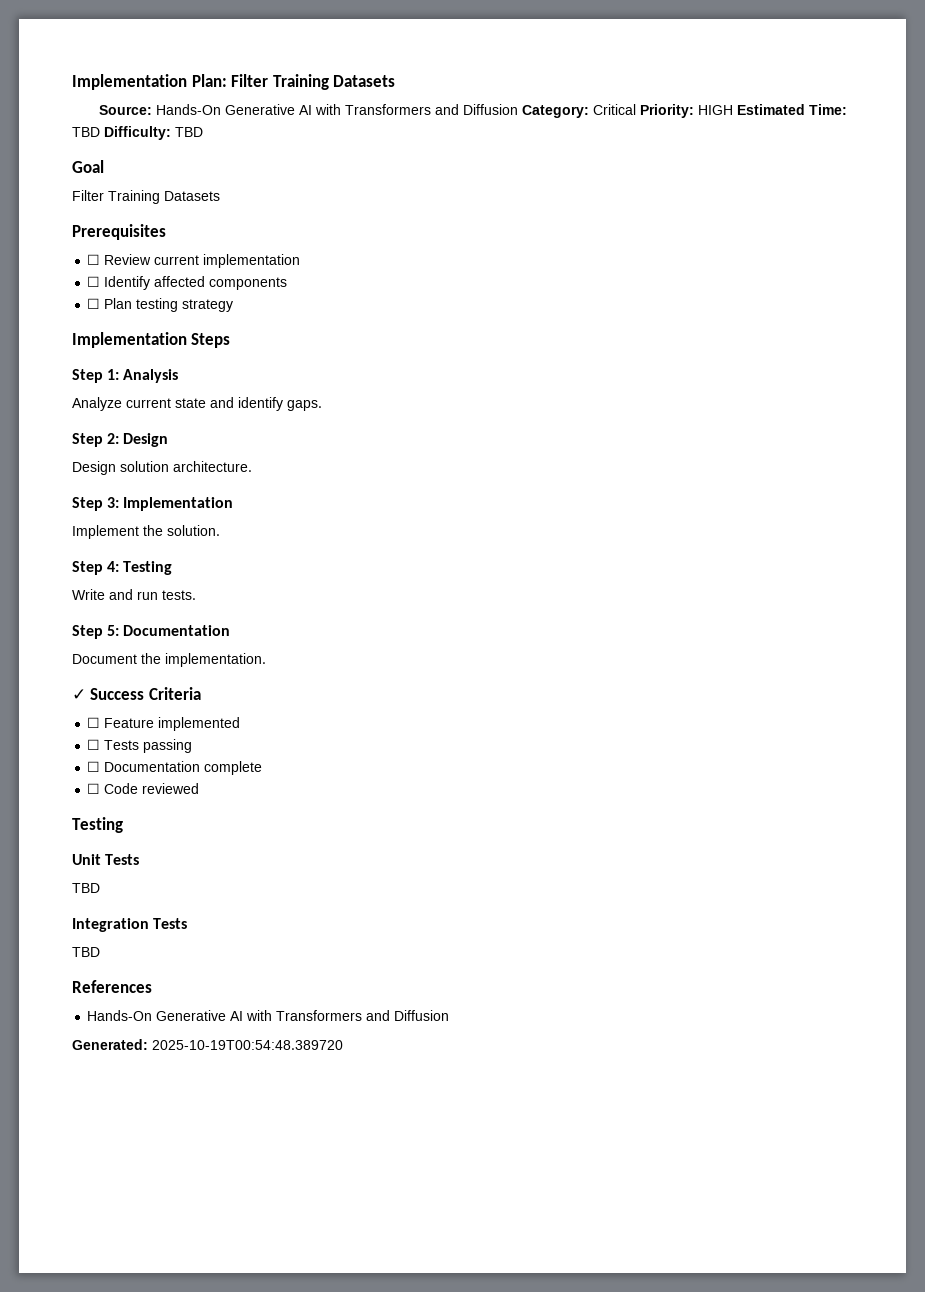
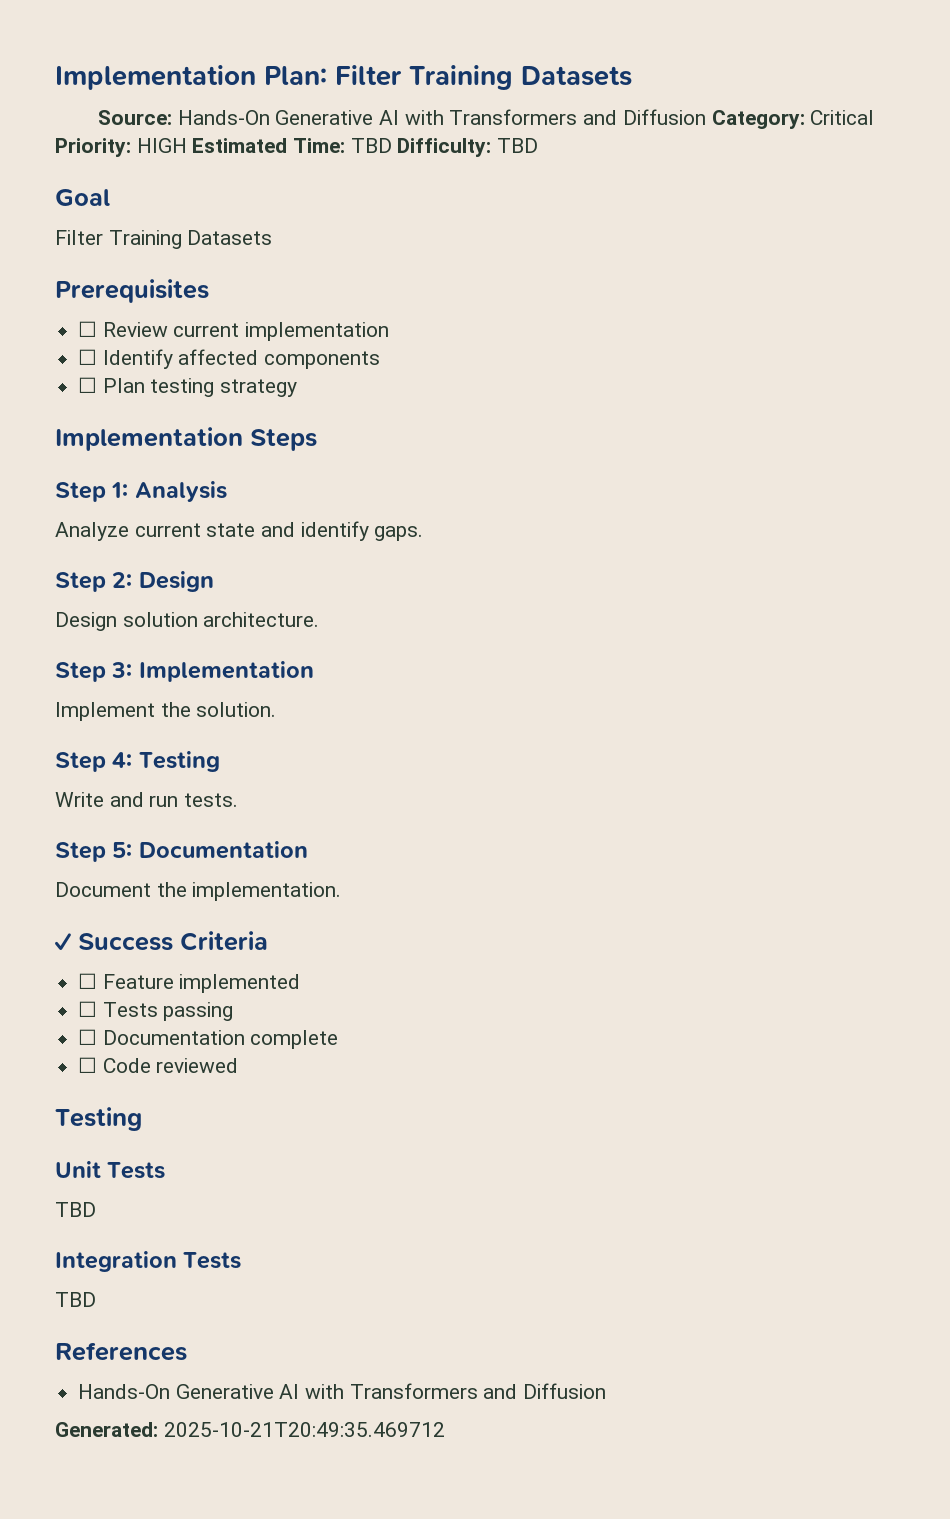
- Generated: 2025-10-19T00:54:48.389720
+ Generated: 2025-10-21T20:49:35.469712

